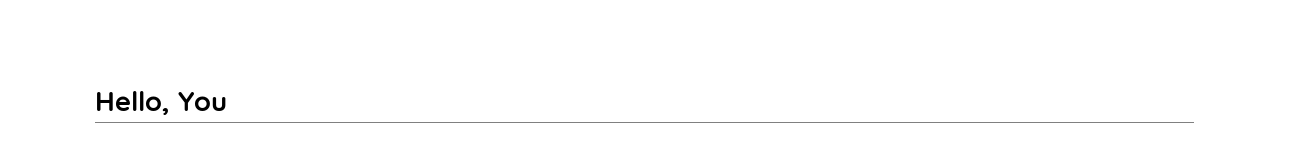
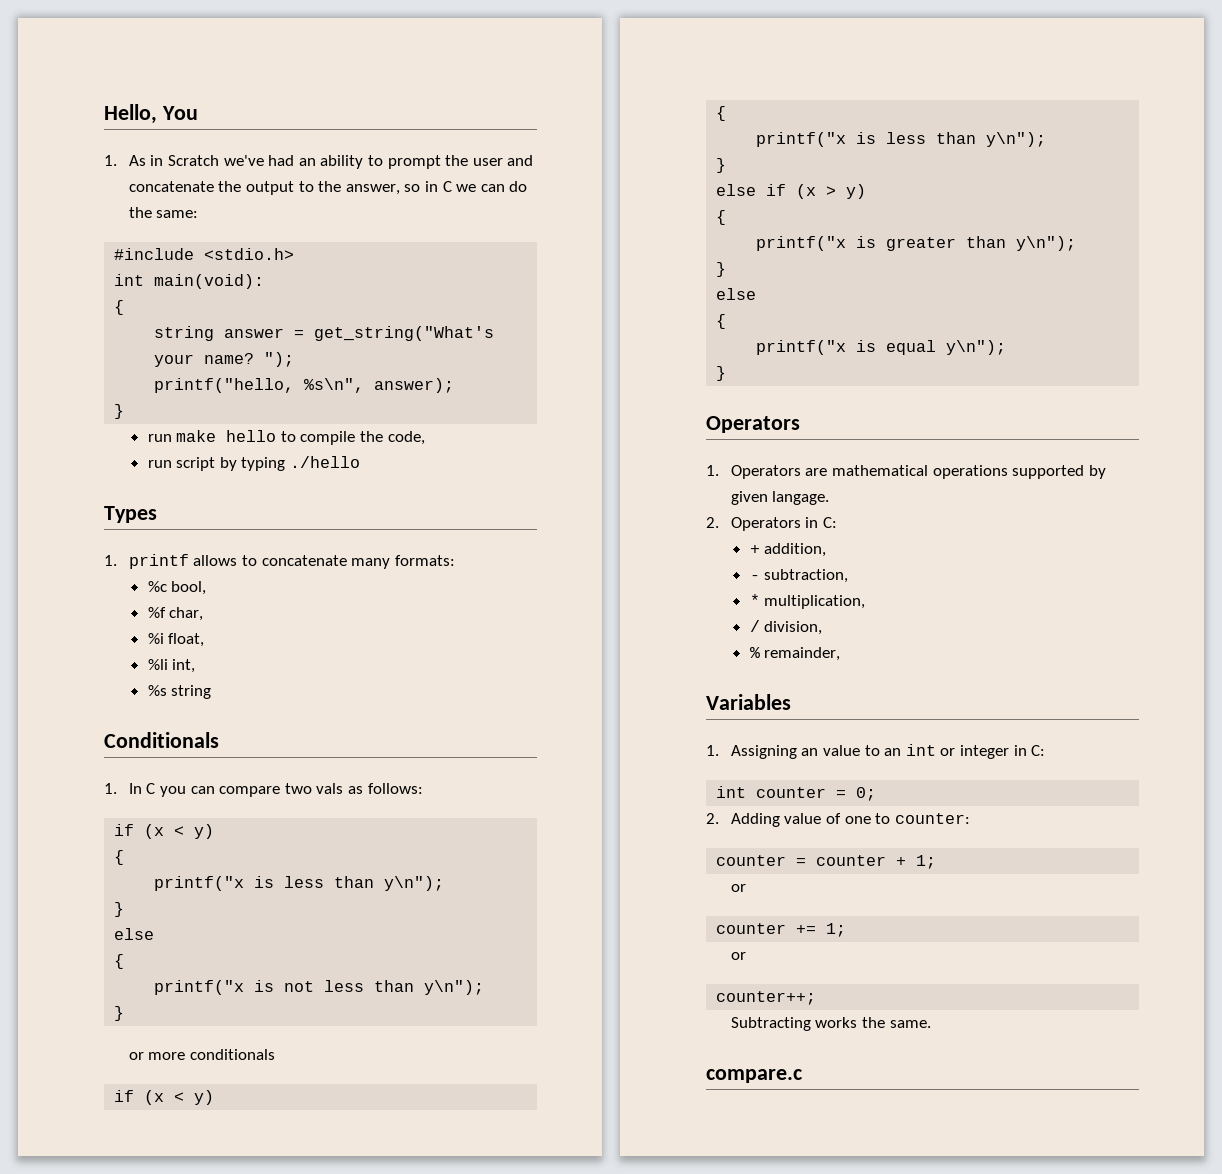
+ 1. As in Scratch we've had an ability to prompt the user and concatenate the output to the answer, so in C we can do the same:
+ #include <stdio.h>
+ int main(void):
+ {
+ string answer = get_string("What's your name? ");
+ printf("hello, %s\n", answer);
+ }
+ run make hello to compile the code,
+ run script by typing ./hello
+ Types
+ 1. printf allows to concatenate many formats:
+ %c bool,
+ %f char,
+ %i float,
+ %li int,
+ %s string
+ Conditionals
+ 1. In C you can compare two vals as follows:
+ if (x < y)
+ {
+ printf("x is less than y\n");
+ }
+ else
+ {
+ printf("x is not less than y\n");
+ }
+ or more conditionals
+ if (x < y)
+ {
+ printf("x is less than y\n");
+ }
+ else if (x > y)
+ {
+ printf("x is greater than y\n");
+ }
+ else
+ {
+ printf("x is equal y\n");
+ }
+ Operators
+ 1. Operators are mathematical operations supported by given langage.
+ 2. Operators in C:
+ + addition,
+ - subtraction,
+ * multiplication,
+ / division,
+ % remainder,
+ Variables
+ 1. Assigning an value to an int or integer in C:
+ int counter = 0;
+ 2. Adding value of one to counter:
+ counter = counter + 1;
+ or
+ counter += 1;
+ or
+ counter++;
+ Subtracting works the same.
+ compare.c

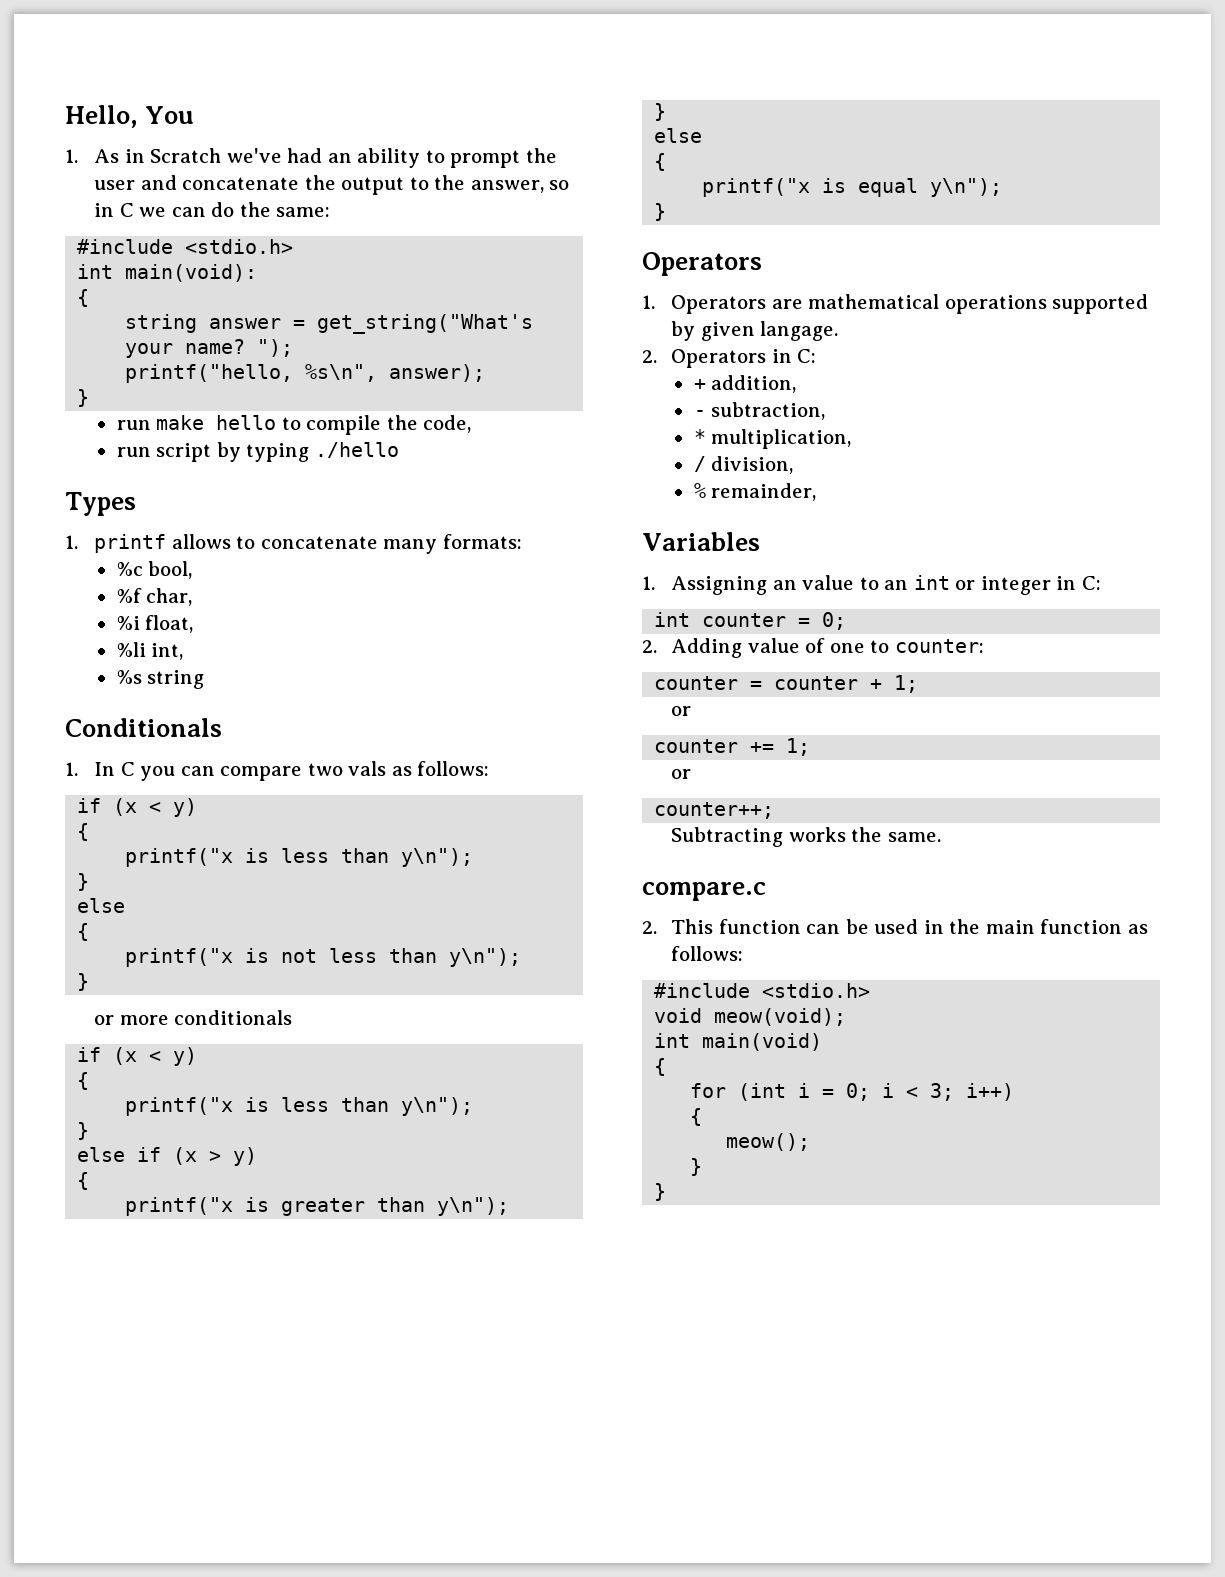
+ 2. This function can be used in the main function as follows:
+ #include <stdio.h>
+ void meow(void);
+ int main(void)
+ {
+ for (int i = 0; i < 3; i++)
+ {
+ meow();
+ }
+ }

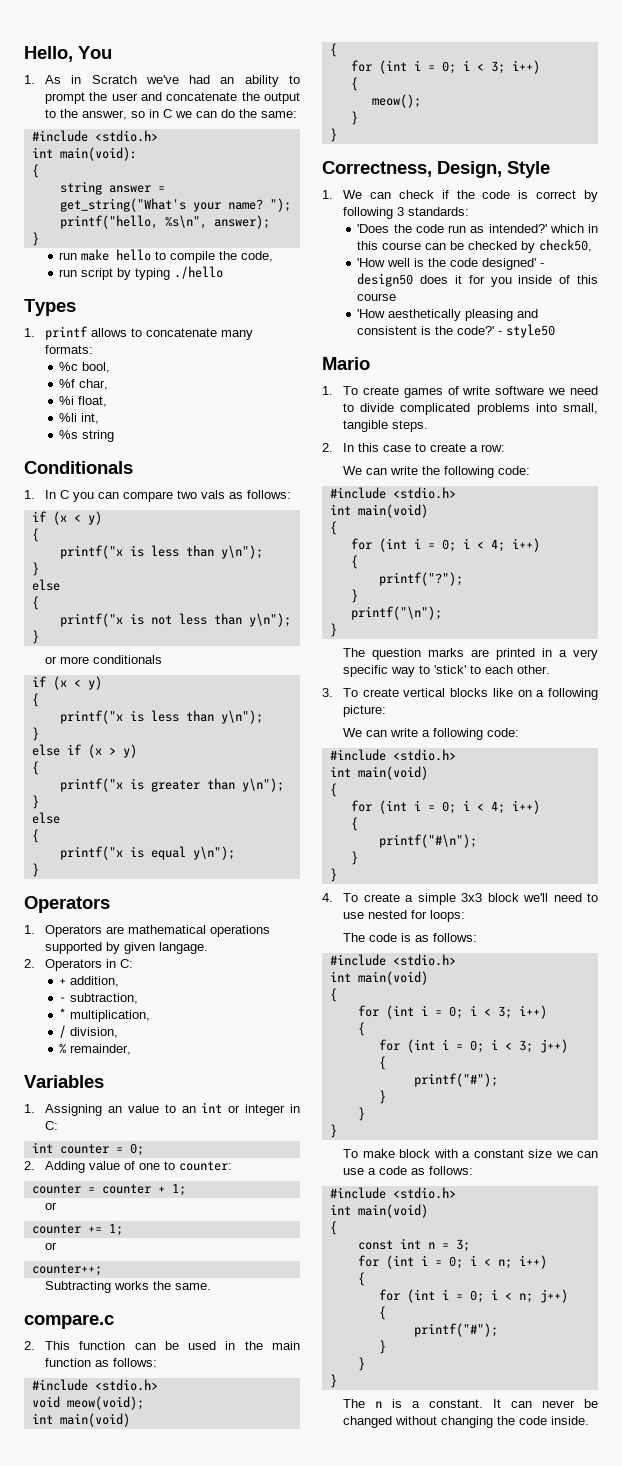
+ Correctness, Design, Style
+ 1. We can check if the code is correct by following 3 standards:
+ 'Does the code run as intended?' which in this course can be checked by check50,
+ 'How well is the code designed' - design50 does it for you inside of this course
+ 'How aesthetically pleasing and consistent is the code?' - style50
+ Mario
+ 1. To create games of write software we need to divide complicated problems into small, tangible steps.
+ 2. In this case to create a row:
+ We can write the following code:
+ #include <stdio.h>
+ int main(void)
+ {
+ for (int i = 0; i < 4; i++)
+ {
+ printf("?");
+ }
+ printf("\n");
+ }
+ The question marks are printed in a very specific way to 'stick' to each other.
+ 3. To create vertical blocks like on a following picture:
+ We can write a following code:
+ #include <stdio.h>
+ int main(void)
+ {
+ for (int i = 0; i < 4; i++)
+ {
+ printf("#\n");
+ }
+ }
+ 4. To create a simple 3x3 block we'll need to use nested for loops:
+ The code is as follows:
+ #include <stdio.h>
+ int main(void)
+ {
+ for (int i = 0; i < 3; i++)
+ {
+ for (int i = 0; i < 3; j++)
+ {
+ printf("#");
+ }
+ }
+ }
+ To make block with a constant size we can use a code as follows:
+ #include <stdio.h>
+ int main(void)
+ {
+ const int n = 3;
+ for (int i = 0; i < n; i++)
+ {
+ for (int i = 0; i < n; j++)
+ {
+ printf("#");
+ }
+ }
+ }
+ The n is a constant. It can never be changed without changing the code inside.

